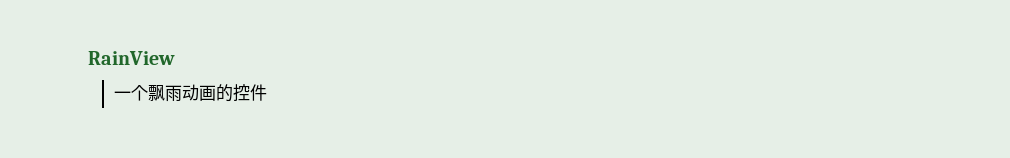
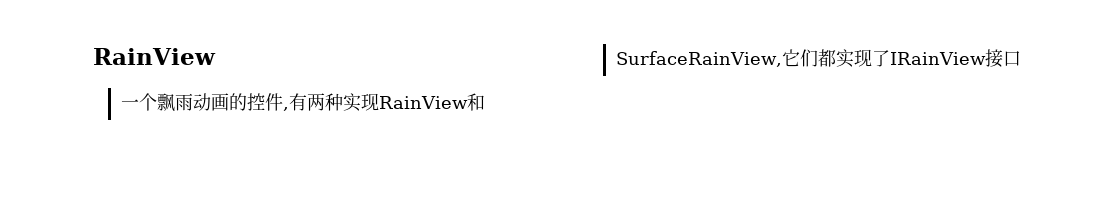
- 一个飘雨动画的控件
+ 一个飘雨动画的控件,有两种实现RainView和SurfaceRainView,它们都实现了IRainView接口

